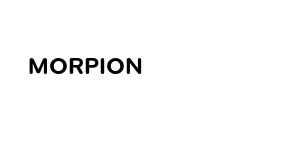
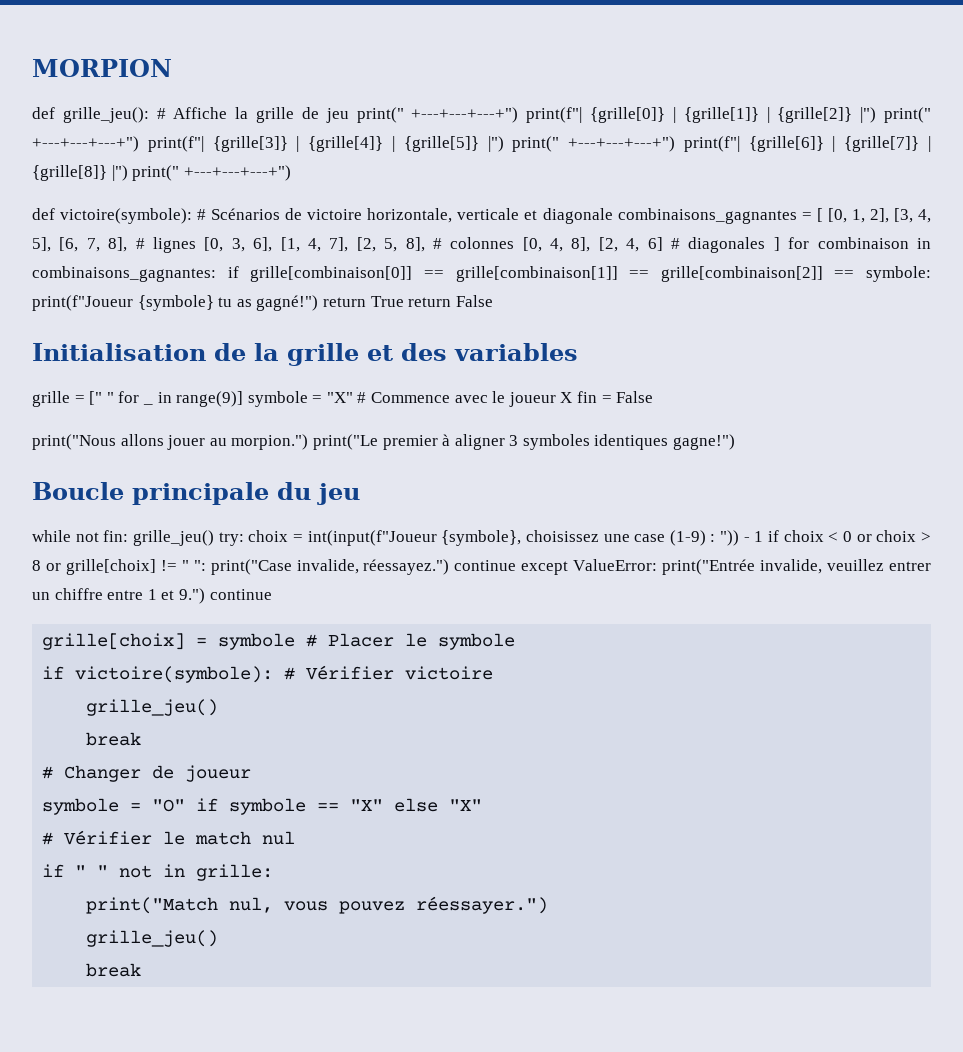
+ def grille_jeu(): # Affiche la grille de jeu print(" +---+---+---+") print(f"| {grille[0]} | {grille[1]} | {grille[2]} |") print(" +---+---+---+") print(f"| {grille[3]} | {grille[4]} | {grille[5]} |") print(" +---+---+---+") print(f"| {grille[6]} | {grille[7]} | {grille[8]} |") print(" +---+---+---+")
+ def victoire(symbole): # Scénarios de victoire horizontale, verticale et diagonale combinaisons_gagnantes = [ [0, 1, 2], [3, 4, 5], [6, 7, 8], # lignes [0, 3, 6], [1, 4, 7], [2, 5, 8], # colonnes [0, 4, 8], [2, 4, 6] # diagonales ] for combinaison in combinaisons_gagnantes: if grille[combinaison[0]] == grille[combinaison[1]] == grille[combinaison[2]] == symbole: print(f"Joueur {symbole} tu as gagné!") return True return False
+ Initialisation de la grille et des variables
+ grille = [" " for _ in range(9)] symbole = "X" # Commence avec le joueur X fin = False
+ print("Nous allons jouer au morpion.") print("Le premier à aligner 3 symboles identiques gagne!")
+ Boucle principale du jeu
+ while not fin: grille_jeu() try: choix = int(input(f"Joueur {symbole}, choisissez une case (1-9) : ")) - 1 if choix < 0 or choix > 8 or grille[choix] != " ": print("Case invalide, réessayez.") continue except ValueError: print("Entrée invalide, veuillez entrer un chiffre entre 1 et 9.") continue
+ grille[choix] = symbole # Placer le symbole
+ if victoire(symbole): # Vérifier victoire
+ grille_jeu()
+ break
+ # Changer de joueur
+ symbole = "O" if symbole == "X" else "X"
+ # Vérifier le match nul
+ if " " not in grille:
+ print("Match nul, vous pouvez réessayer.")
+ grille_jeu()
+ break

